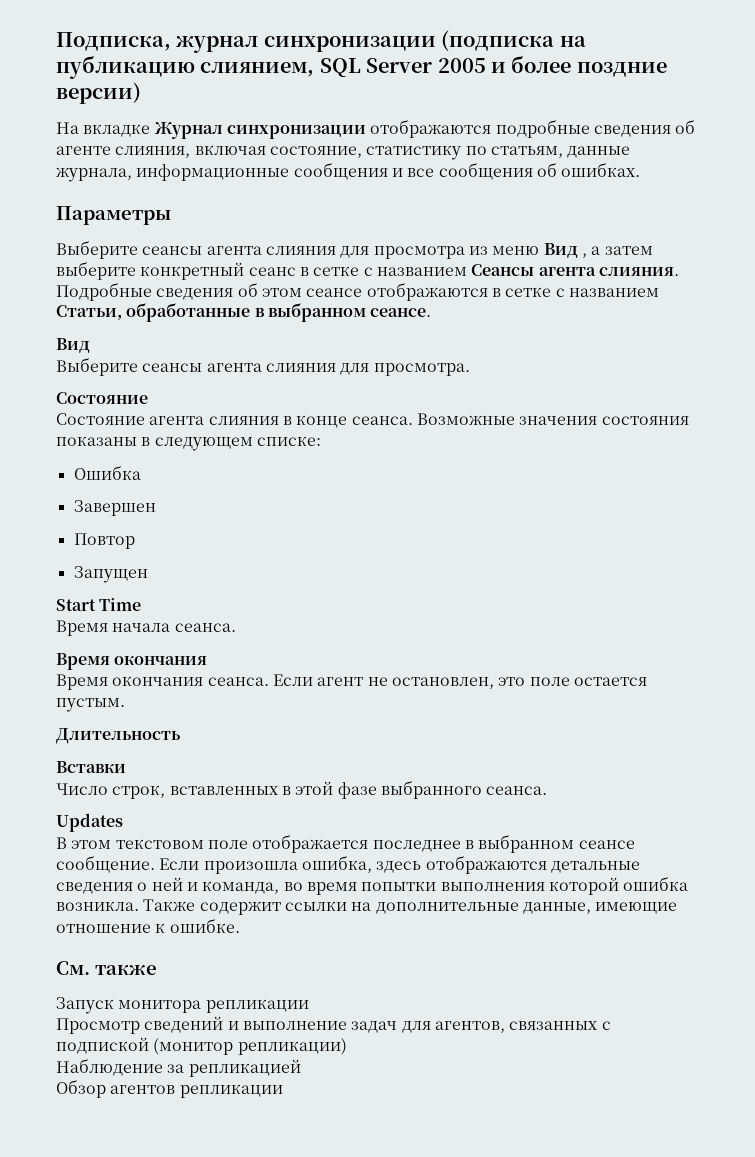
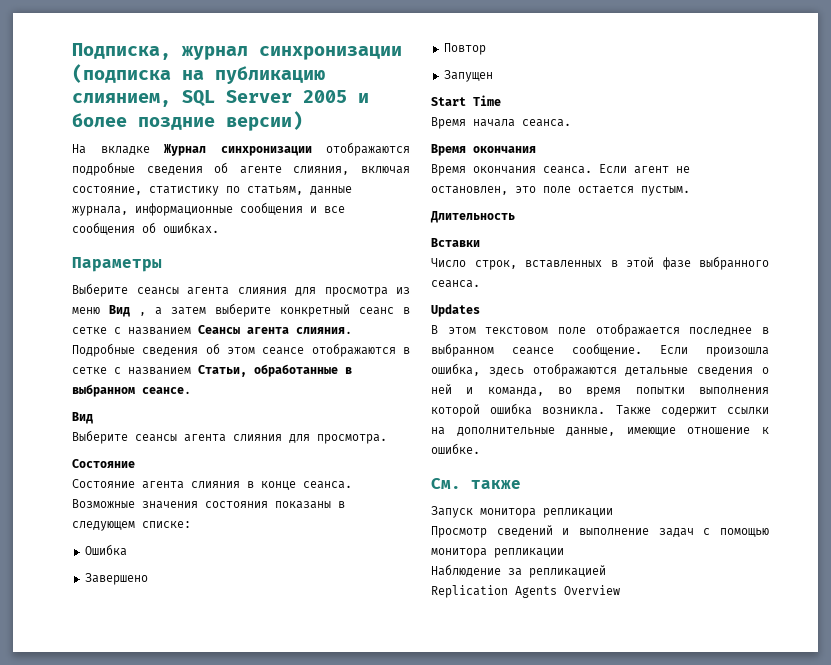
- Завершен
+ Завершено
- Просмотр сведений и выполнение задач для агентов, связанных с подпиской (монитор репликации)
+ Просмотр сведений и выполнение задач с помощью монитора репликации
- Обзор агентов репликации
+ Replication Agents Overview

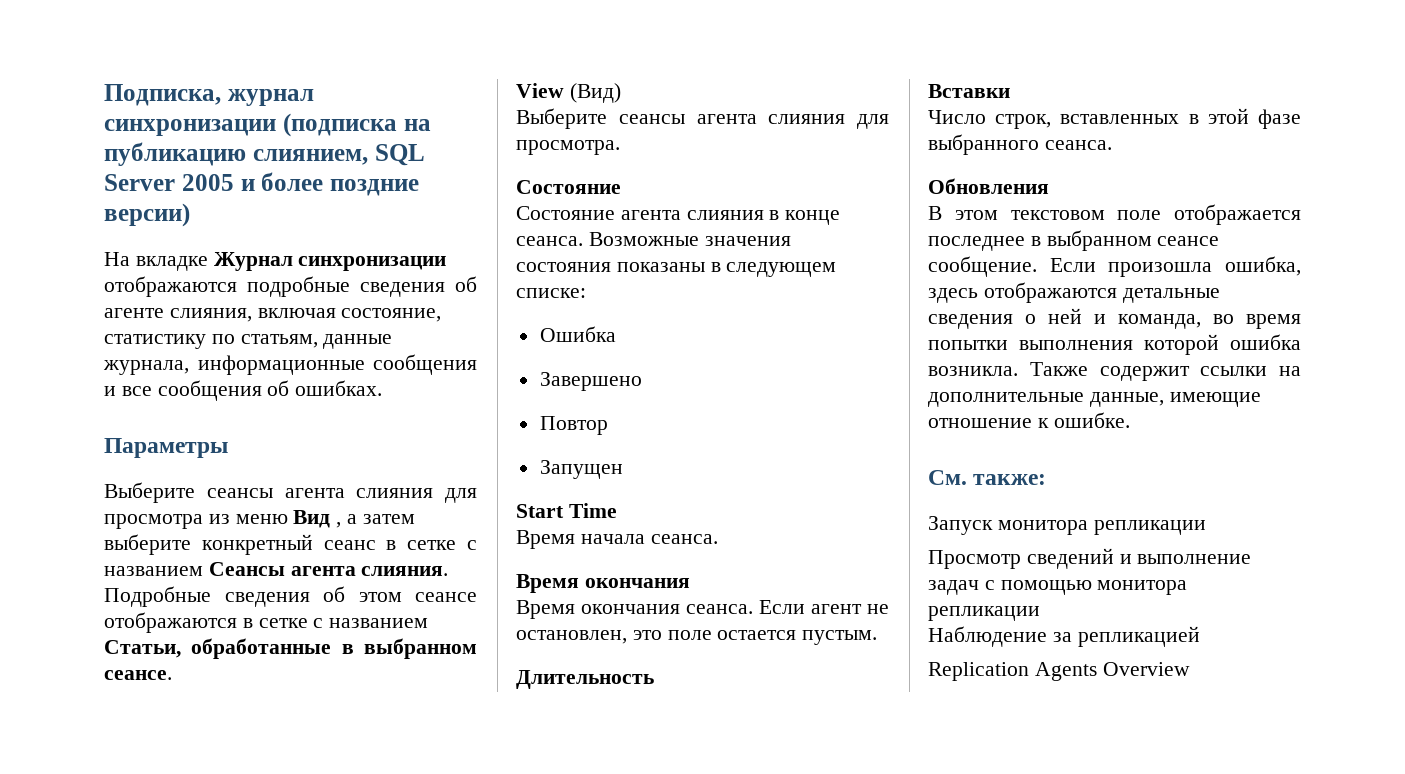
  Подробные сведения об этом сеансе отображаются в сетке с названием Статьи, обработанные в выбранном сеансе.
- Вид
+ View (Вид)
- Updates
+ Обновления
- См. также
+ См. также:

